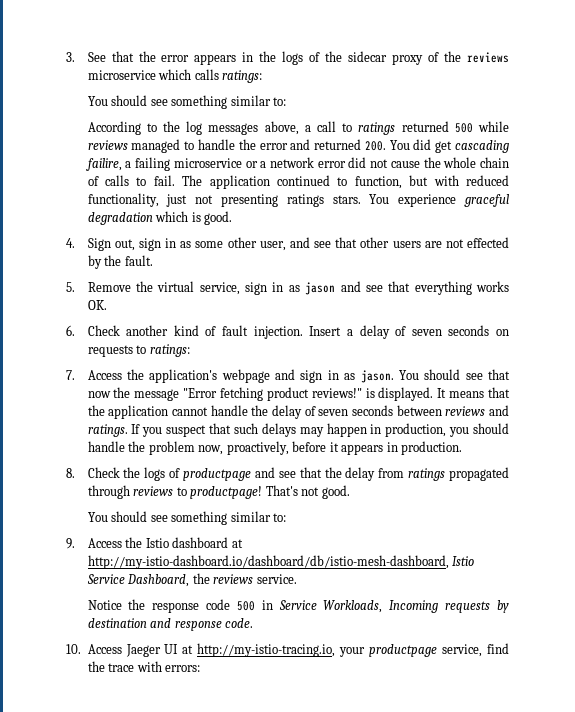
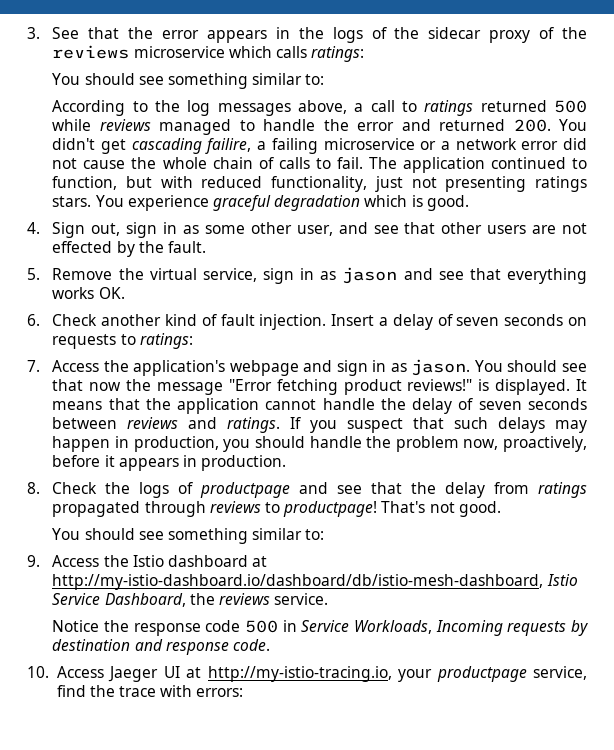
- According to the log messages above, a call to ratings returned 500 while reviews managed to handle the error and returned 200. You did get cascading failire, a failing microservice or a network error did not cause the whole chain of calls to fail.
+ According to the log messages above, a call to ratings returned 500 while reviews managed to handle the error and returned 200. You didn't get cascading failire, a failing microservice or a network error did not cause the whole chain of calls to fail.

